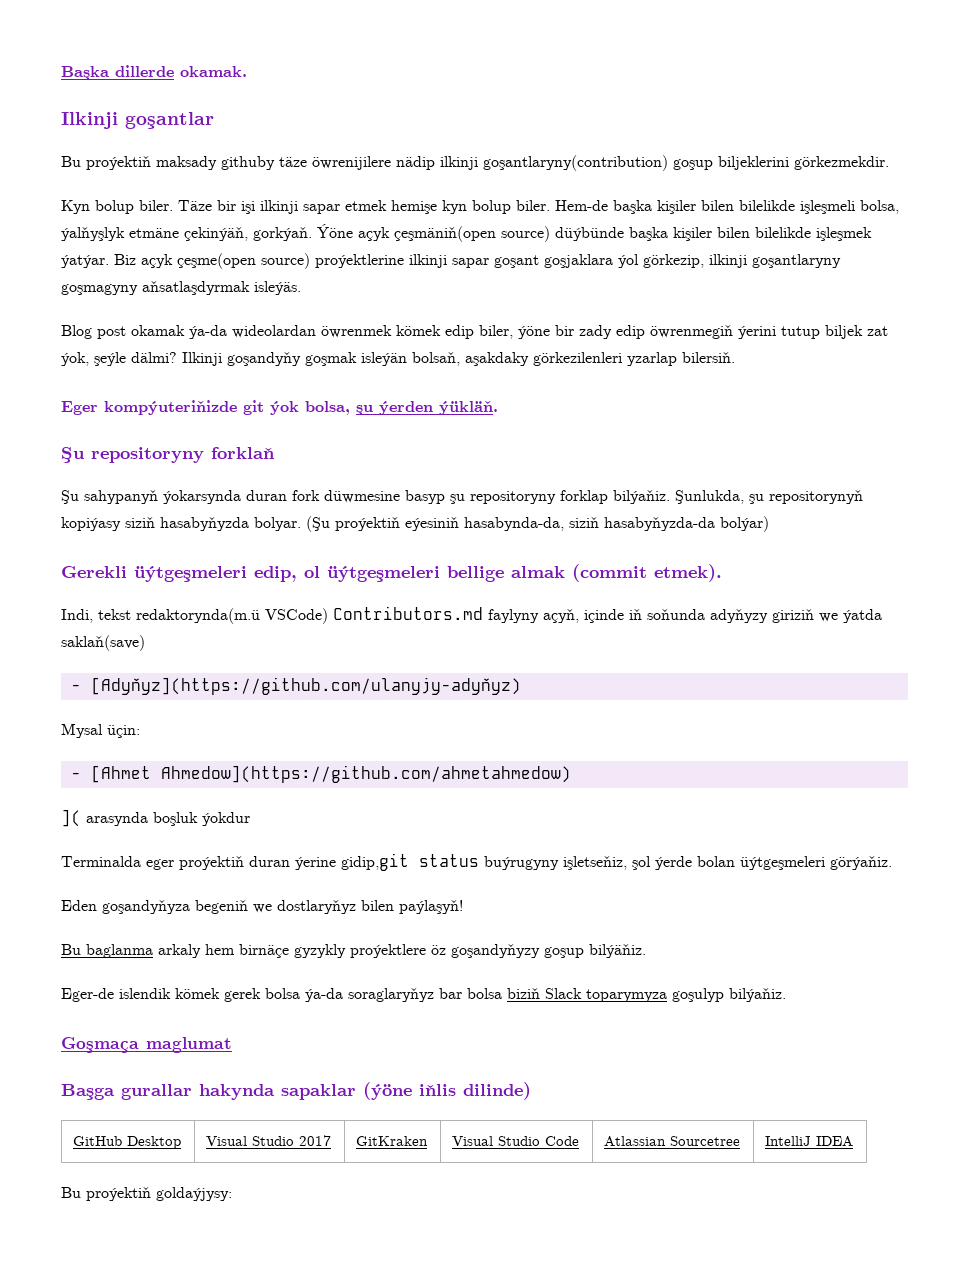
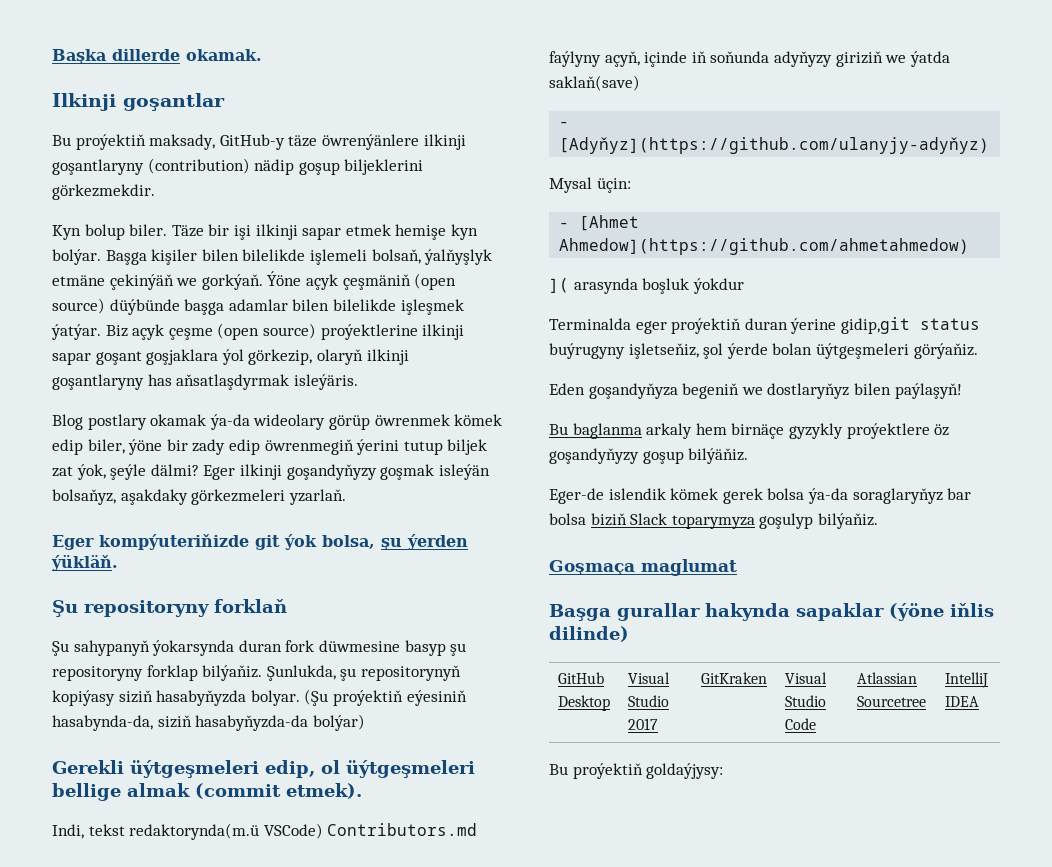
- Bu proýektiň maksady githuby täze öwrenijilere nädip ilkinji goşantlaryny(contribution) goşup biljeklerini görkezmekdir.
+ Bu proýektiň maksady, GitHub-y täze öwrenýänlere ilkinji goşantlaryny (contribution) nädip goşup biljeklerini görkezmekdir.
- Täze bir işi ilkinji sapar etmek hemişe kyn bolup biler. Hem-de başka kişiler bilen bilelikde işleşmeli bolsa, ýalňyşlyk etmäne çekinýäň, gorkýaň. Ýöne açyk çeşmäniň(open source) düýbünde başka kişiler bilen bilelikde işleşmek ýatýar.
+ Täze bir işi ilkinji sapar etmek hemişe kyn bolýar. Başga kişiler bilen bilelikde işlemeli bolsaň, ýalňyşlyk etmäne çekinýäň we gorkýaň. Ýöne açyk çeşmäniň (open source) düýbünde başga adamlar bilen bilelikde işleşmek ýatýar.
- Biz açyk çeşme(open source) proýektlerine ilkinji sapar goşant goşjaklara ýol görkezip, ilkinji goşantlaryny goşmagyny aňsatlaşdyrmak isleýäs.
+ Biz açyk çeşme (open source) proýektlerine ilkinji sapar goşant goşjaklara ýol görkezip, olaryň ilkinji goşantlaryny has aňsatlaşdyrmak isleýäris.
- Blog post okamak ýa-da wideolardan öwrenmek kömek edip biler, ýöne bir zady edip öwrenmegiň ýerini tutup biljek zat ýok, şeýle dälmi?
+ Blog postlary okamak ýa-da wideolary görüp öwrenmek kömek edip biler, ýöne bir zady edip öwrenmegiň ýerini tutup biljek zat ýok, şeýle dälmi?
- Ilkinji goşandyňy goşmak isleýän bolsaň, aşakdaky görkezilenleri yzarlap bilersiň.
+ Eger ilkinji goşandyňyzy goşmak isleýän bolsaňyz, aşakdaky görkezmeleri yzarlaň.
- Indi, tekst redaktorynda(m.ü VSCode) Contributors.md faylyny açyň, içinde iň soňunda adyňyzy giriziň we ýatda saklaň(save)
+ Indi, tekst redaktorynda(m.ü VSCode) Contributors.md faýlyny açyň, içinde iň soňunda adyňyzy giriziň we ýatda saklaň(save)

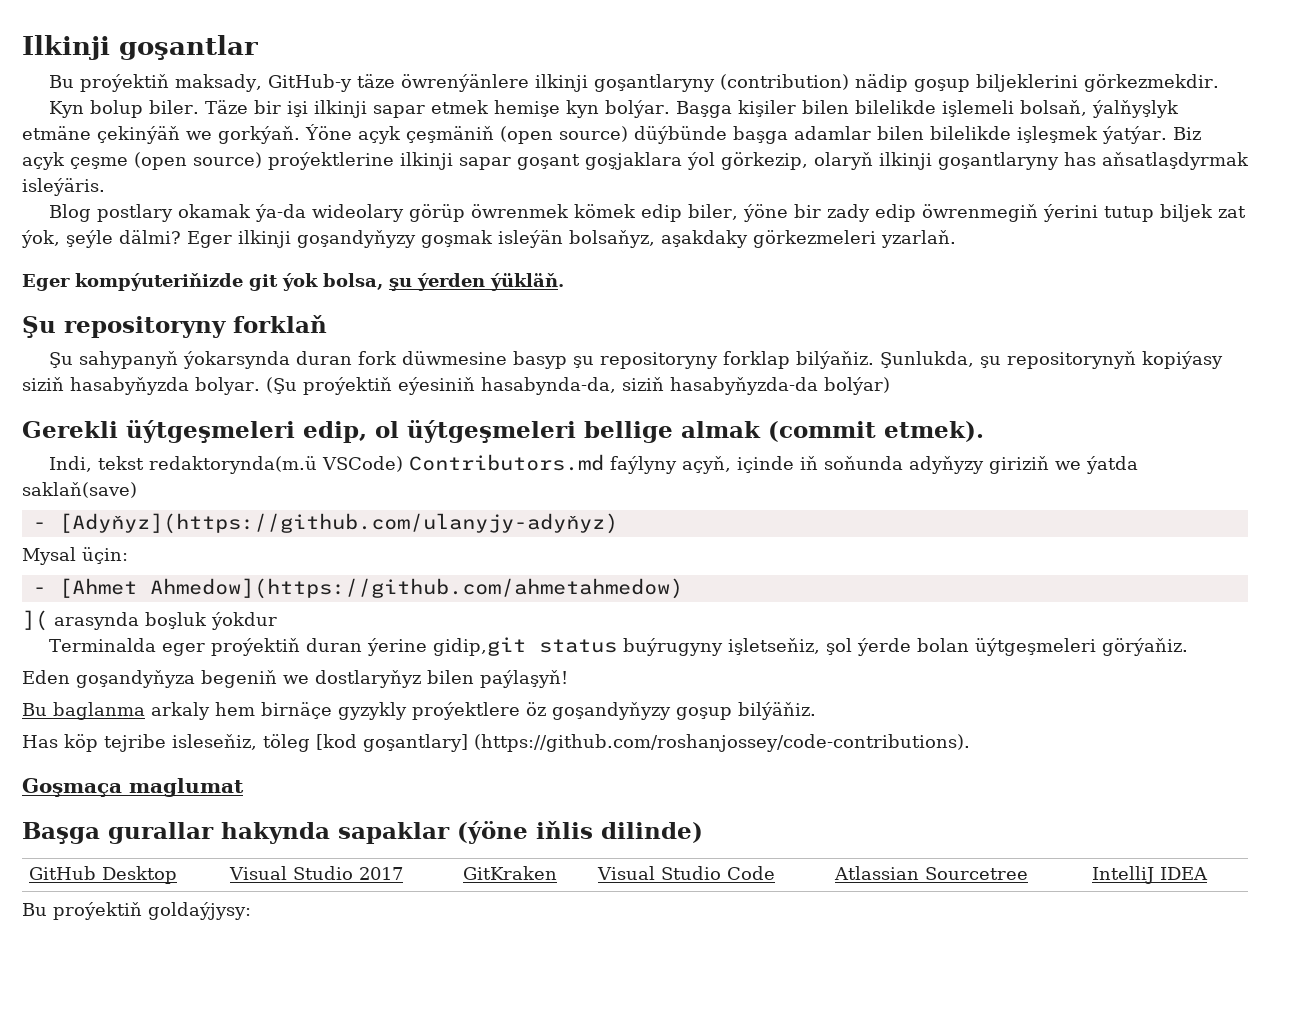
- Başka dillerde okamak.
- Eger-de islendik kömek gerek bolsa ýa-da soraglaryňyz bar bolsa biziň Slack toparymyza goşulyp bilýaňiz.
+ Has köp tejribe isleseňiz, töleg [kod goşantlary] (https://github.com/roshanjossey/code-contributions).

